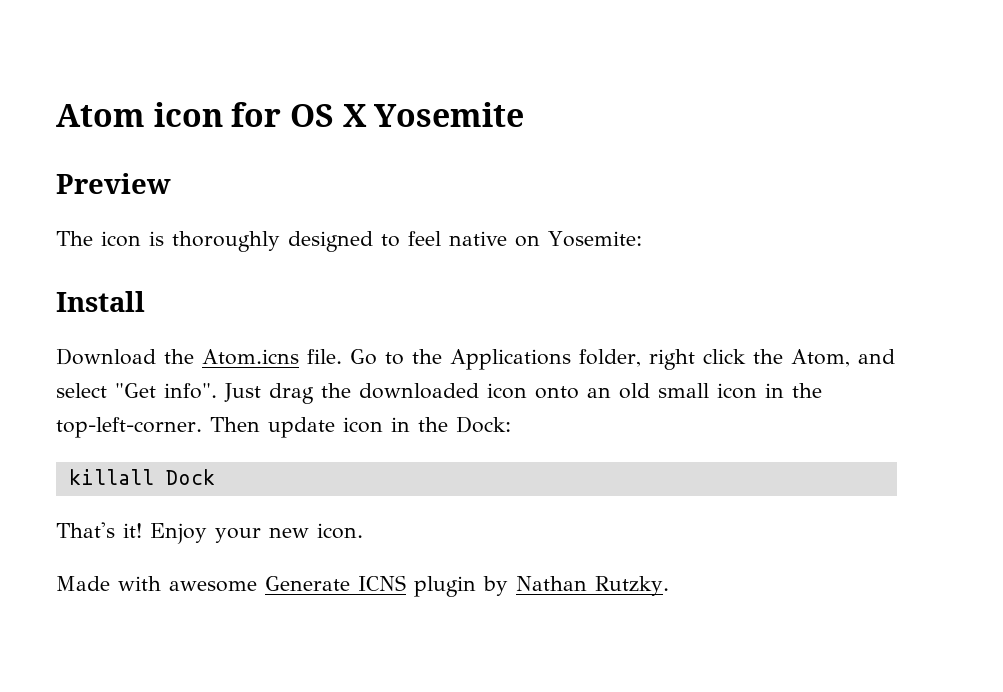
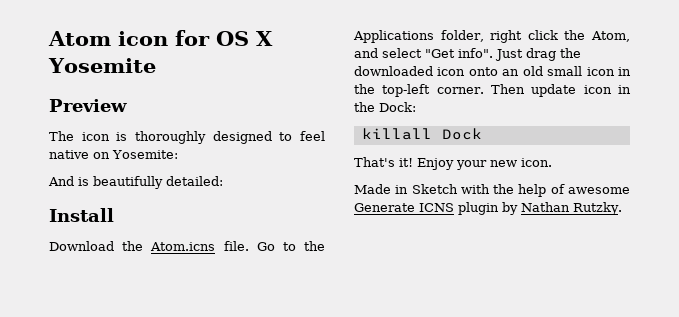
+ And is beautifully detailed:
- Just drag the downloaded icon onto an old small icon in the top-left-corner.
+ Just drag the downloaded icon onto an old small icon in the top-left corner.
- Made with awesome Generate ICNS plugin by Nathan Rutzky.
+ Made in Sketch with the help of awesome Generate ICNS plugin by Nathan Rutzky.

